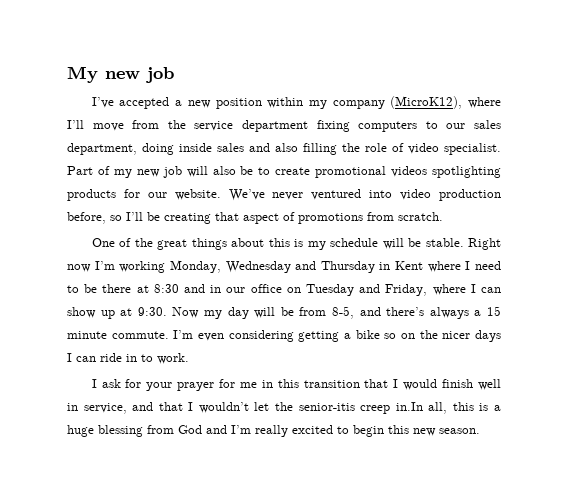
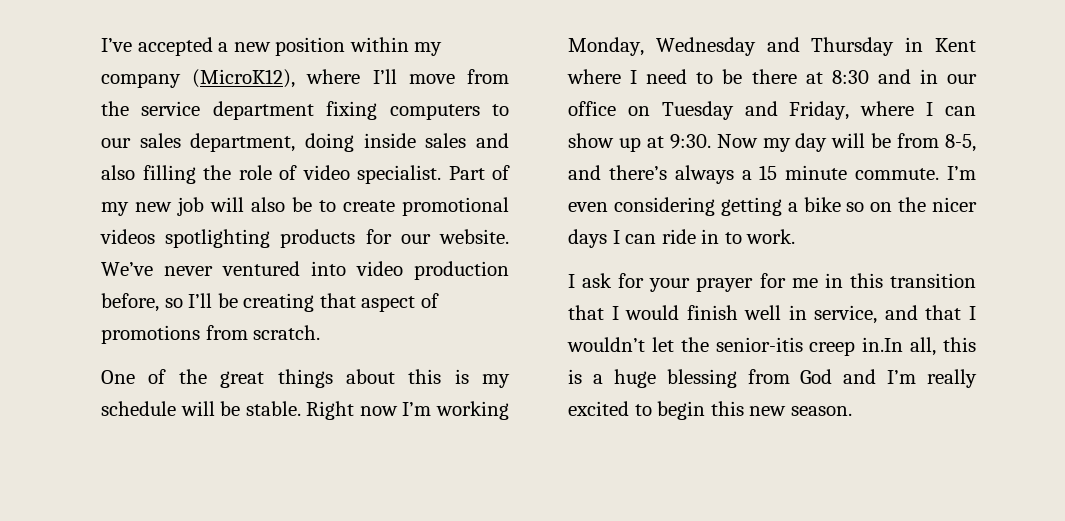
- My new job

